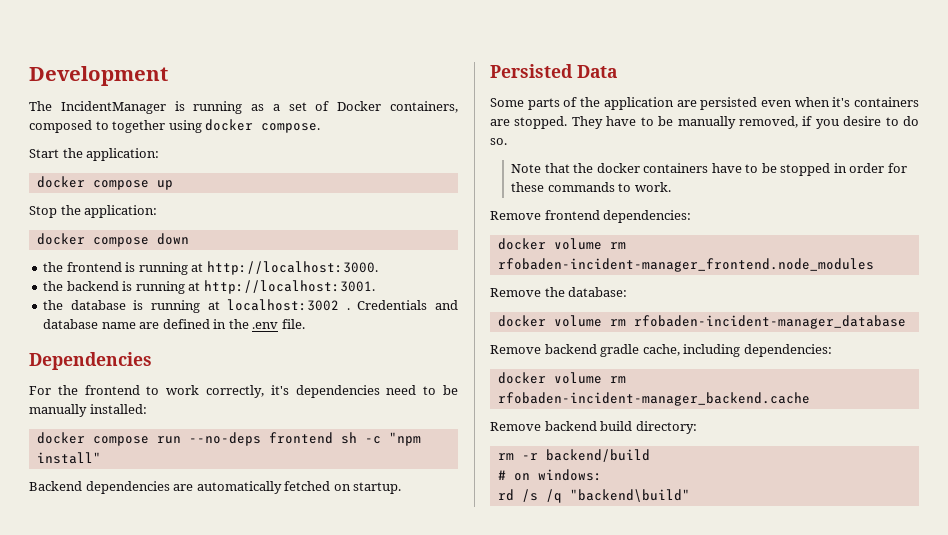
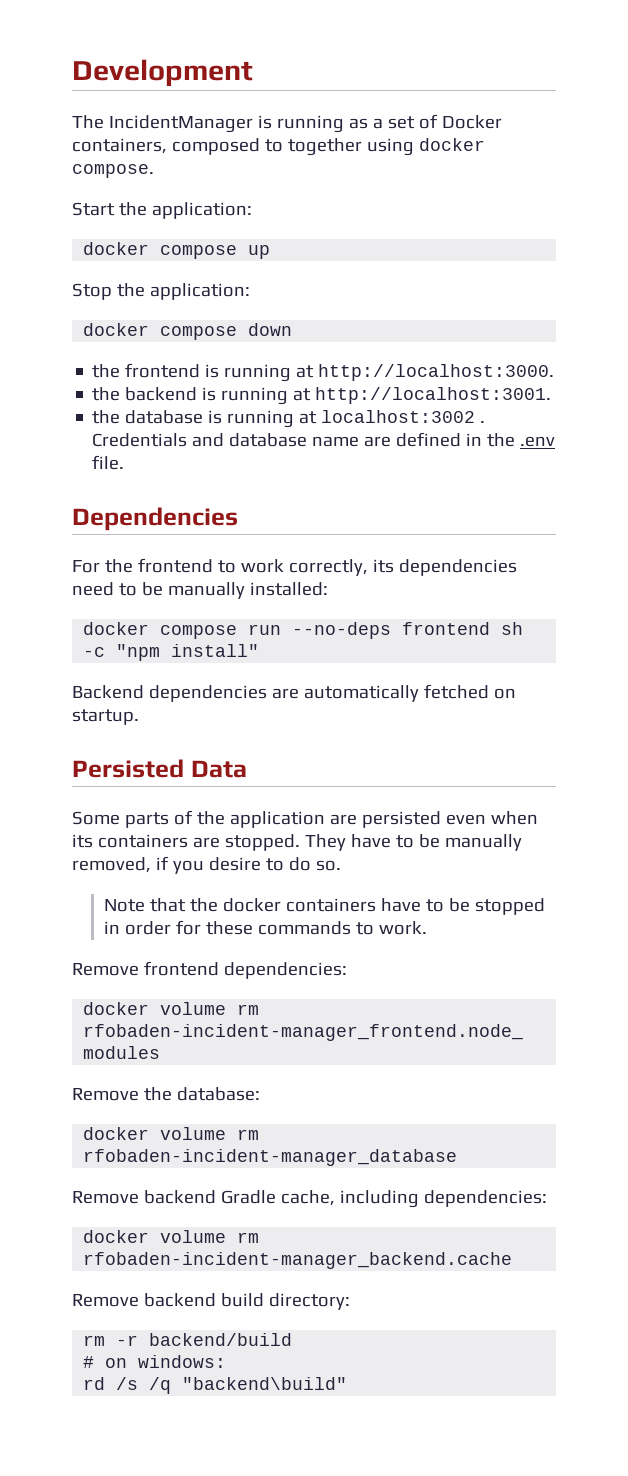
- For the frontend to work correctly, it's dependencies need to be manually installed:
+ For the frontend to work correctly, its dependencies need to be manually installed:
- Some parts of the application are persisted even when it's containers are stopped.
+ Some parts of the application are persisted even when its containers are stopped.
- Remove backend gradle cache, including dependencies:
+ Remove backend Gradle cache, including dependencies:

